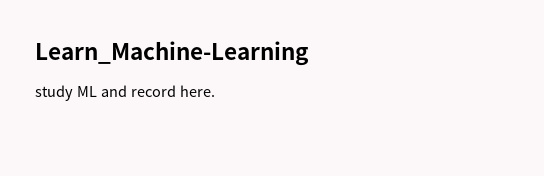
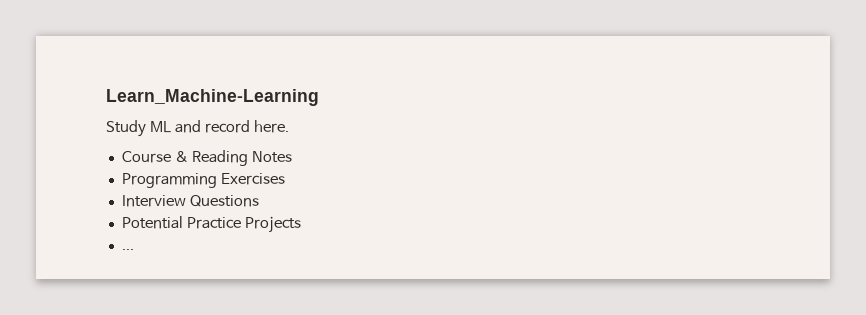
- study ML and record here.
+ Study ML and record here.
+ Course & Reading Notes
+ Programming Exercises
+ Interview Questions
+ Potential Practice Projects
+ ...

